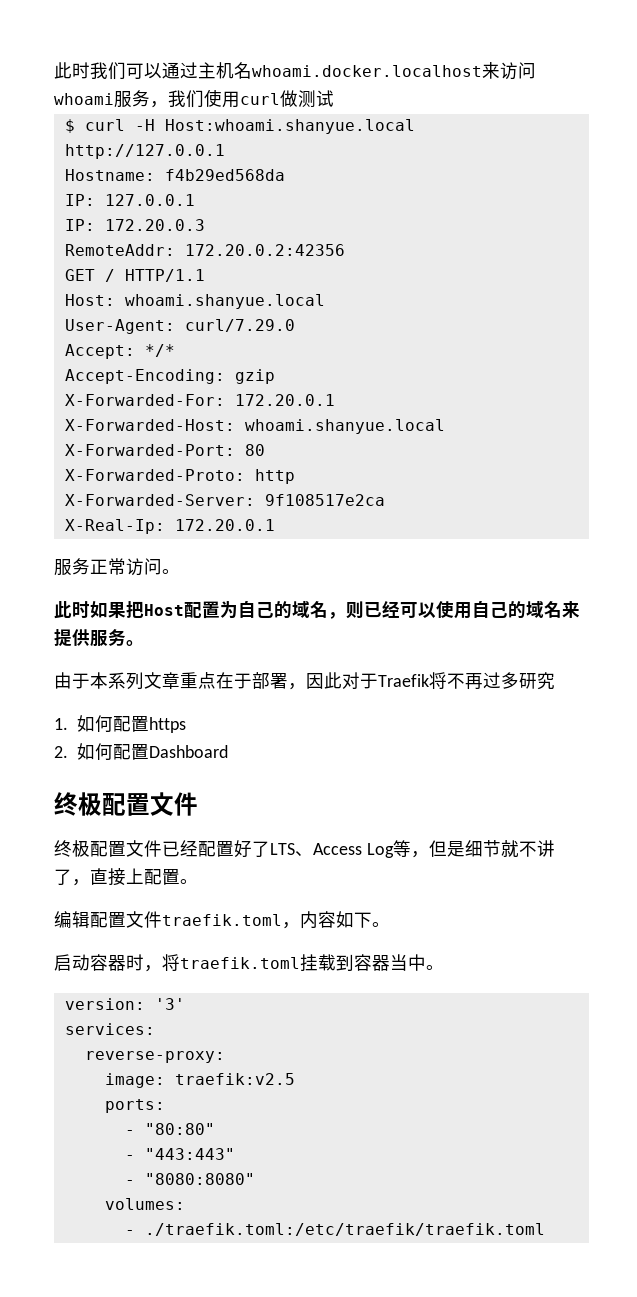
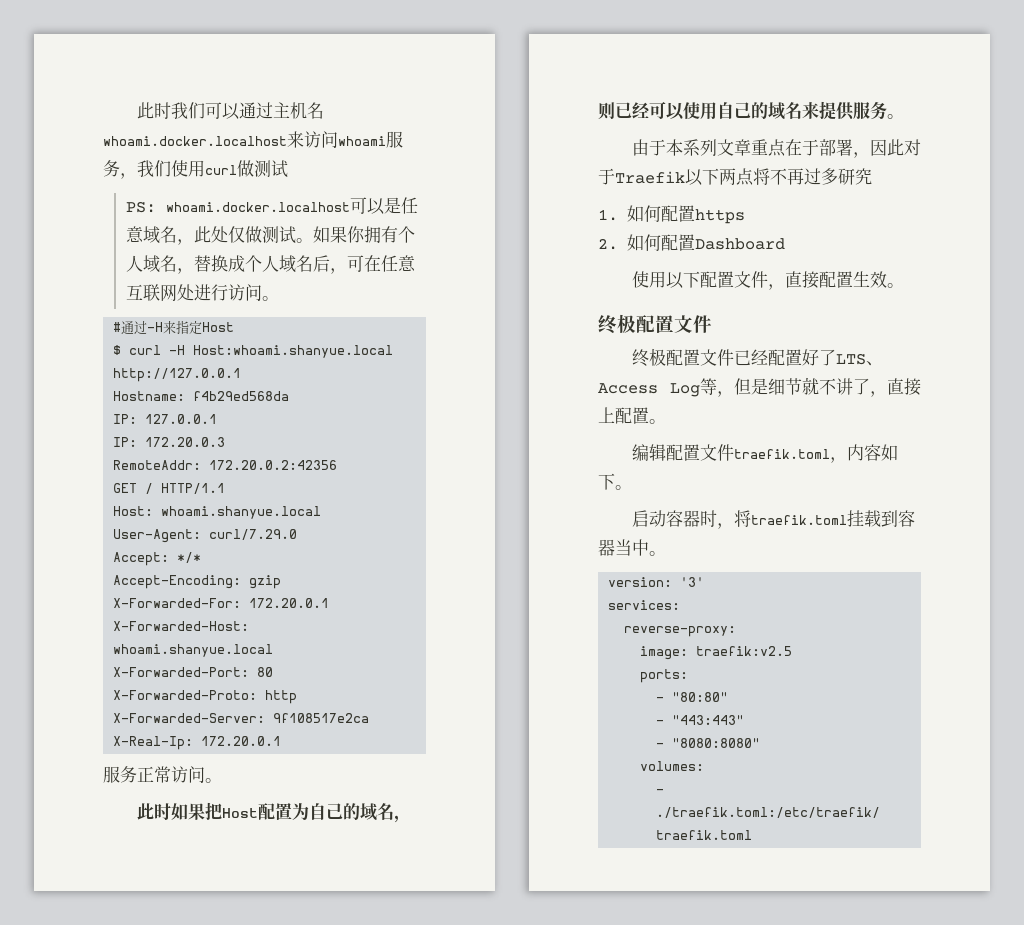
+ PS: whoami.docker.localhost可以是任意域名，此处仅做测试。如果你拥有个人域名，替换成个人域名后，可在任意互联网处进行访问。
+ #通过-H来指定Host
- 由于本系列文章重点在于部署，因此对于Traefik将不再过多研究
+ 由于本系列文章重点在于部署，因此对于Traefik以下两点将不再过多研究
+ 使用以下配置文件，直接配置生效。

